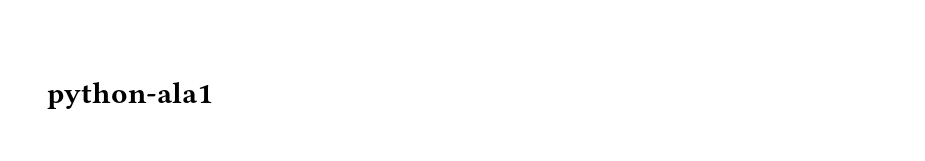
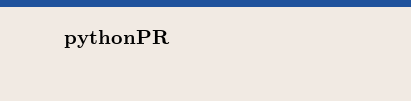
- python-ala1
+ pythonPR

